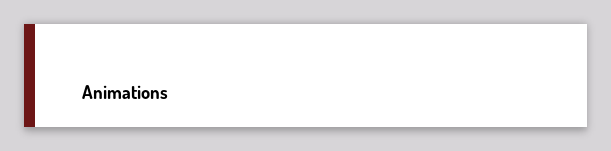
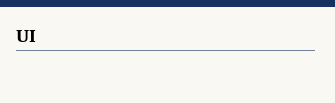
- Animations
+ UI

